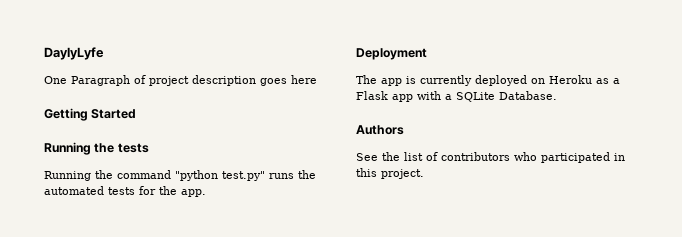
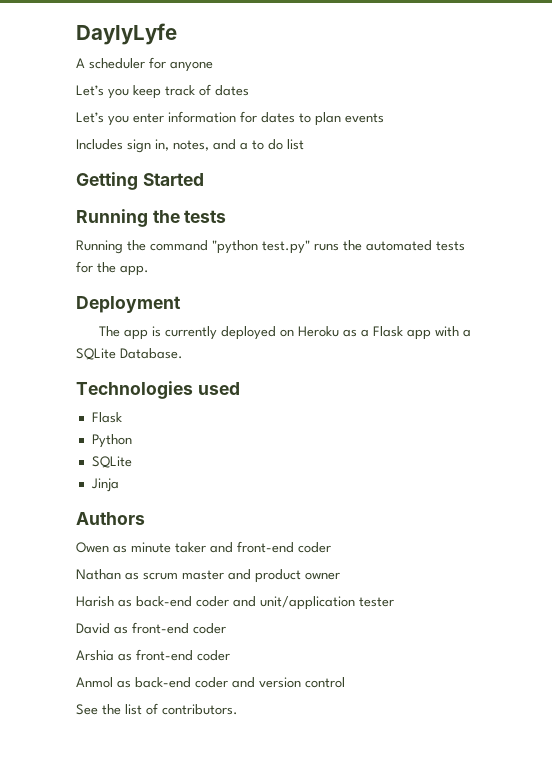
- One Paragraph of project description goes here
+ A scheduler for anyone
+ Let’s you keep track of dates
+ Let’s you enter information for dates to plan events
+ Includes sign in, notes, and a to do list
+ Technologies used
+ Flask
+ Python
+ SQLite
+ Jinja
  Authors
- See the list of contributors who participated in this project.
+ Owen as minute taker and front-end coder
+ Nathan as scrum master and product owner
+ Harish as back-end coder and unit/application tester
+ David as front-end coder
+ Arshia as front-end coder
+ Anmol as back-end coder and version control
+ See the list of contributors.

